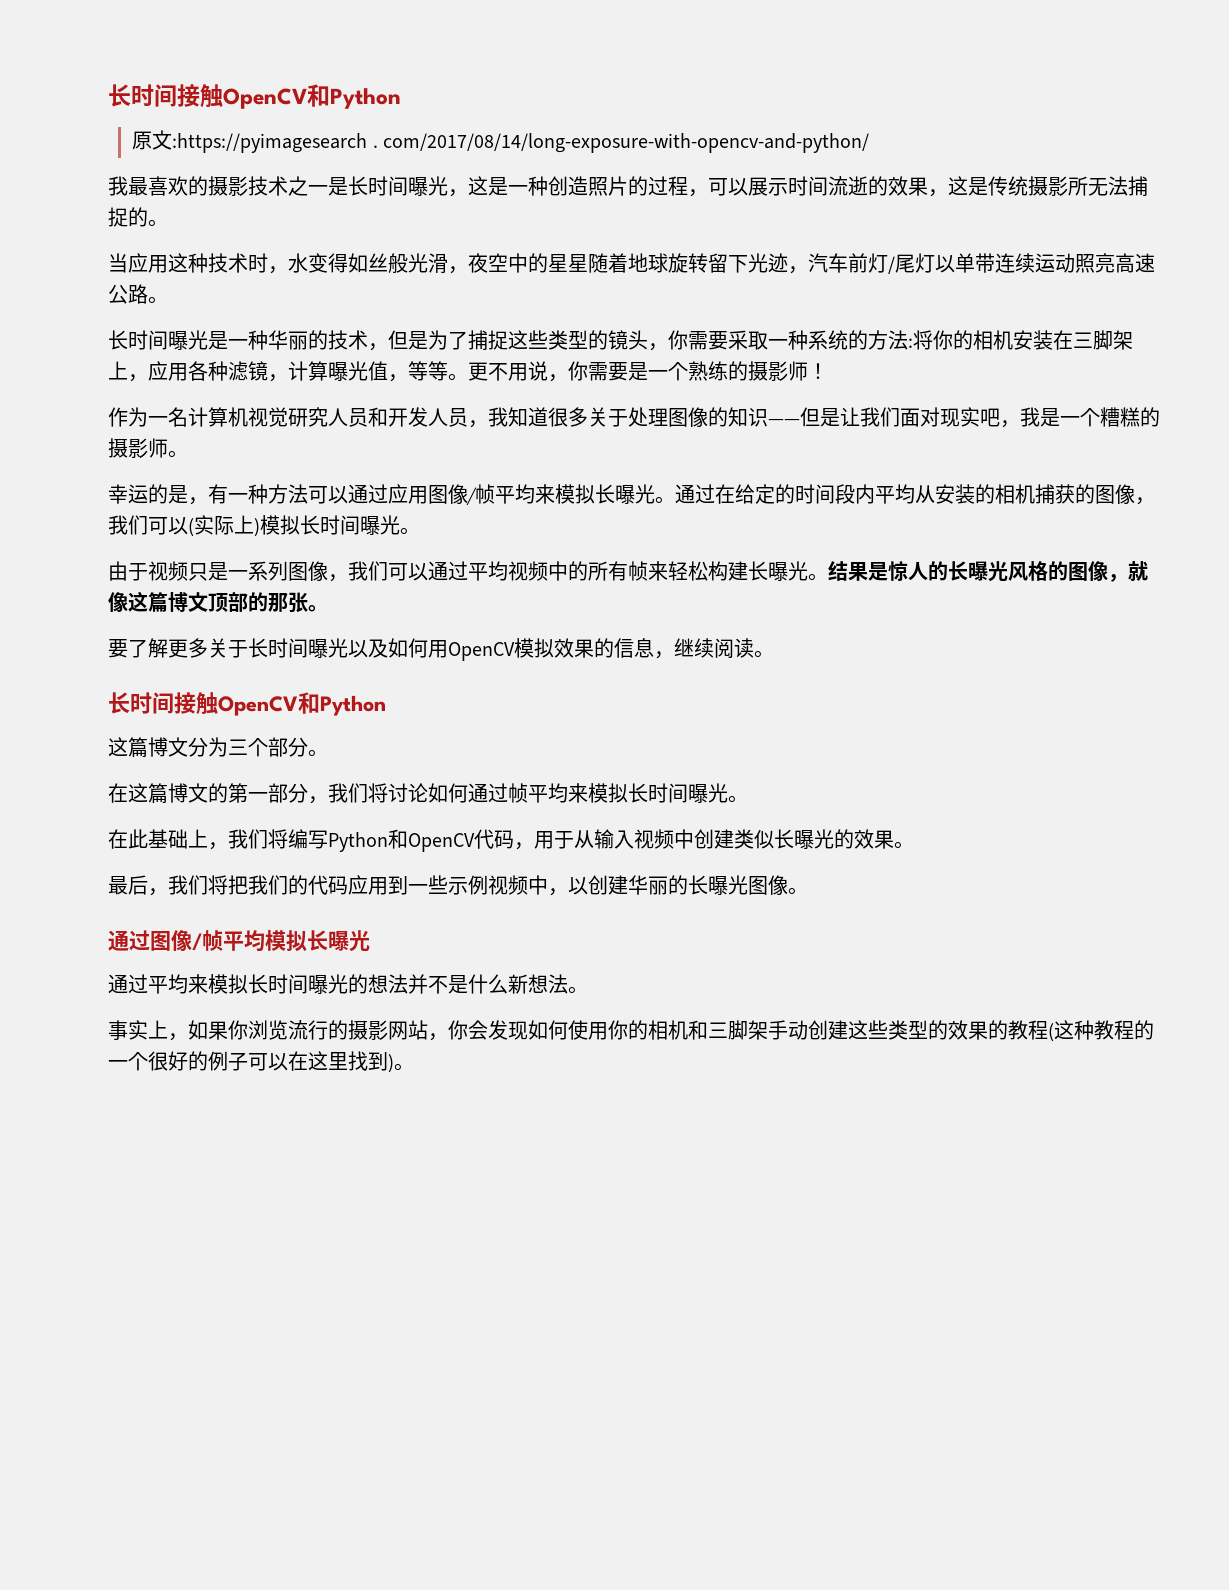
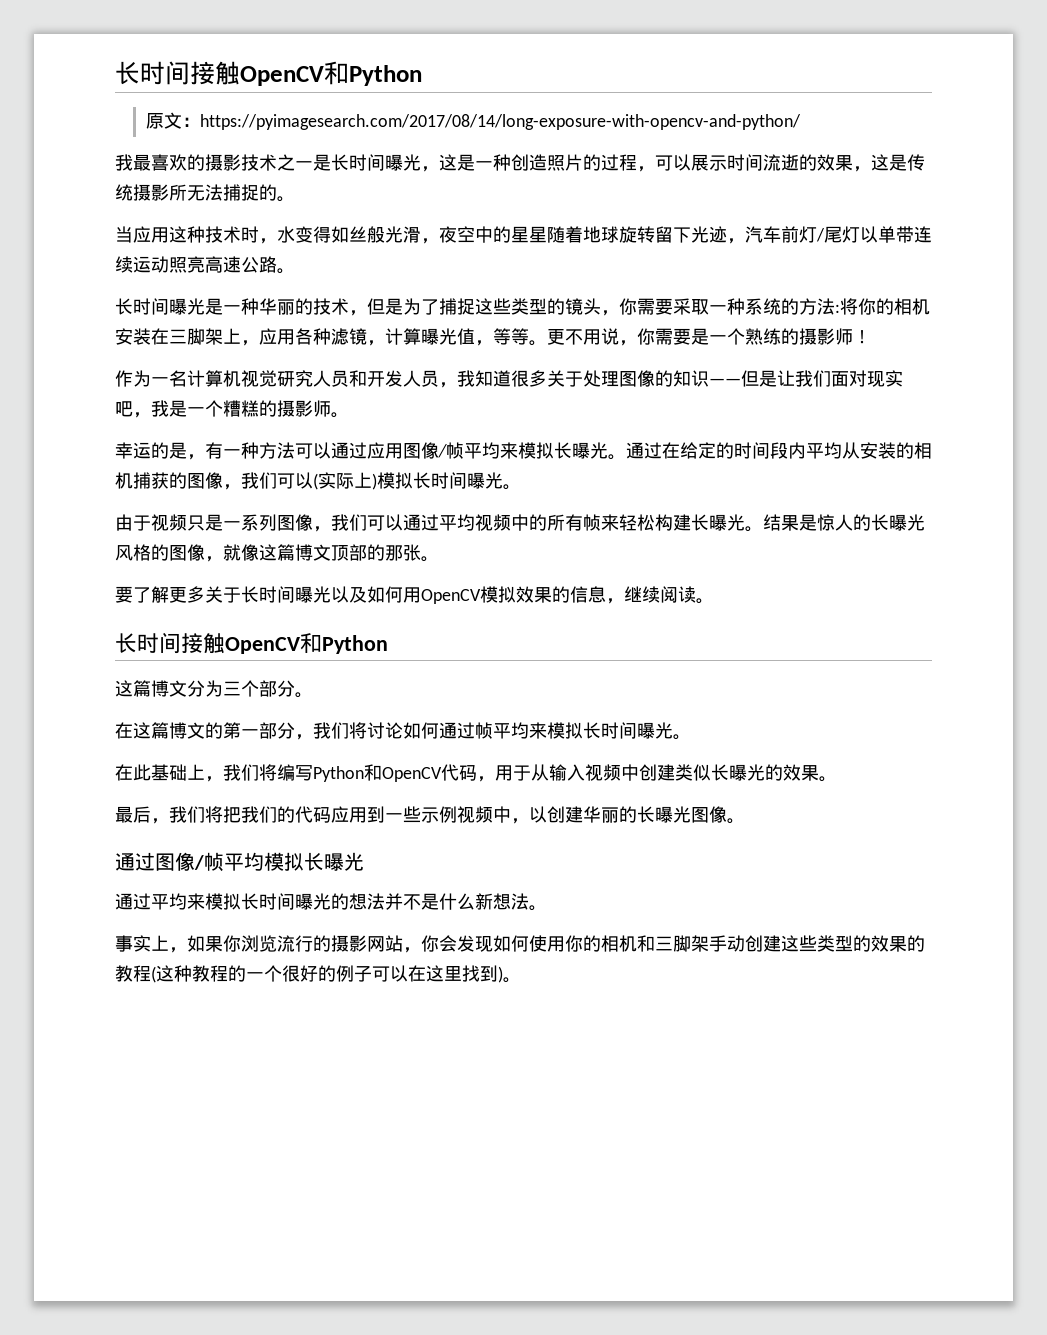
- 原文:https://pyimagesearch . com/2017/08/14/long-exposure-with-opencv-and-python/
+ 原文：https://pyimagesearch.com/2017/08/14/long-exposure-with-opencv-and-python/

